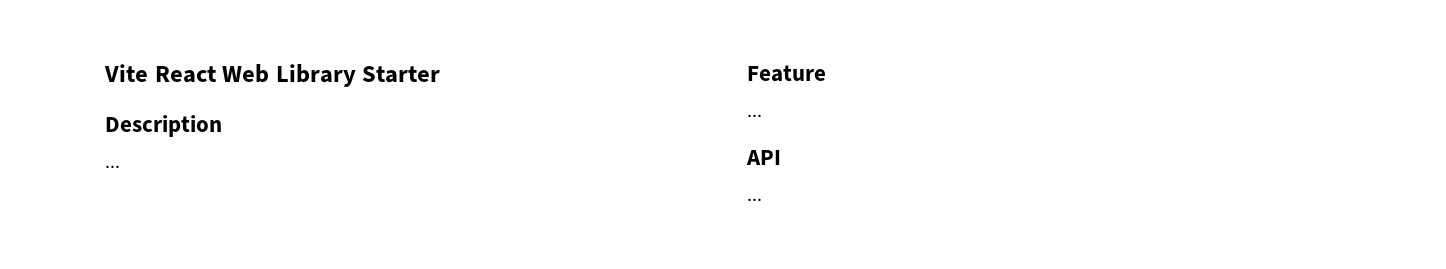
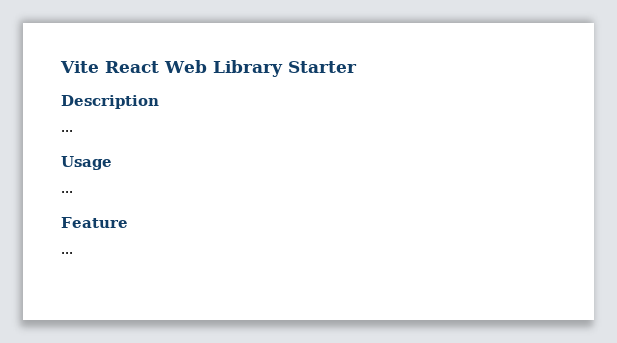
+ Usage
+ ...
- API
- ...

